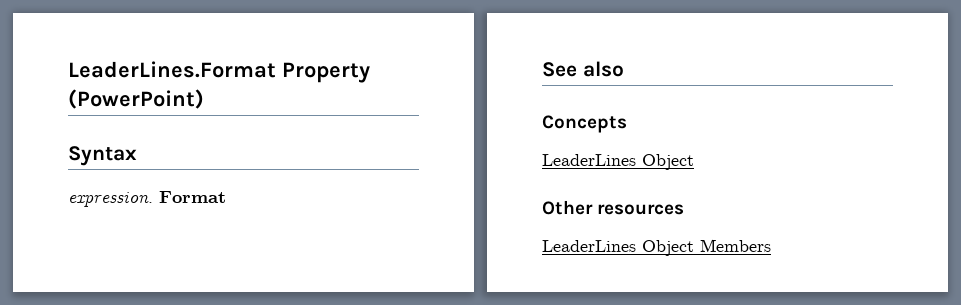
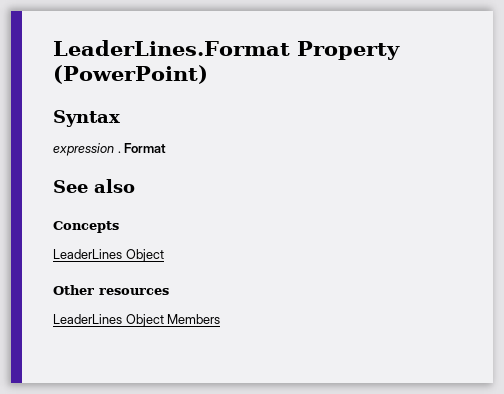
- expression.
+ expression .

